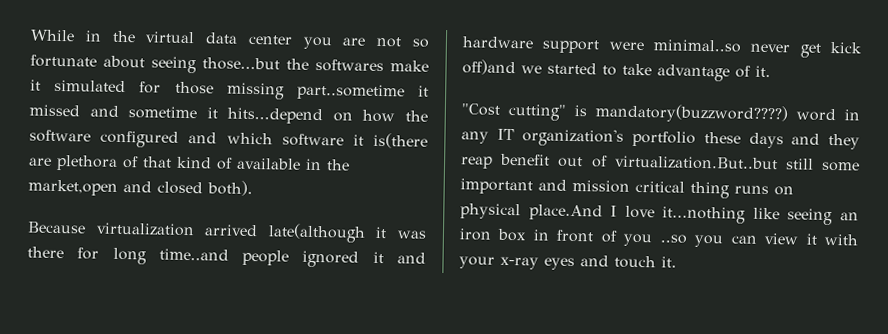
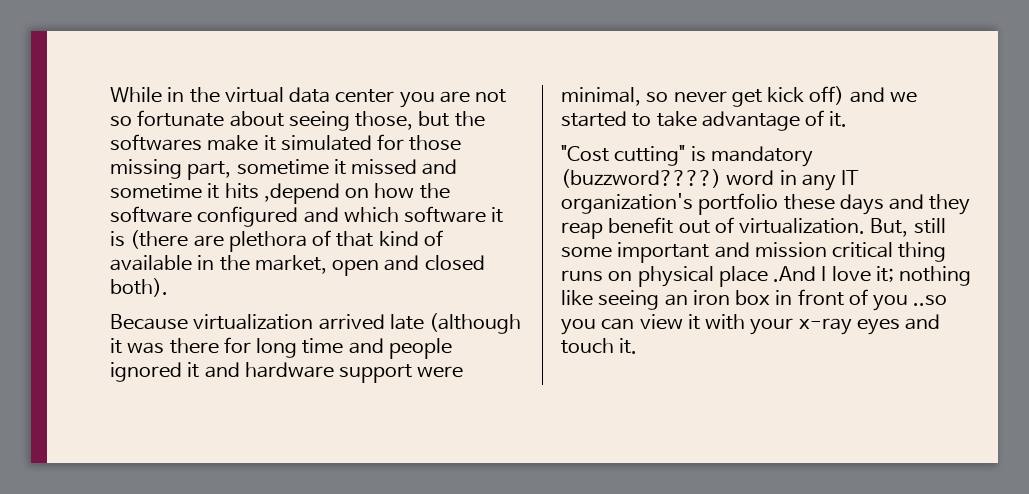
- While in the virtual data center you are not so fortunate about seeing those...but the softwares make it simulated for those missing part..sometime it missed and sometime it hits...depend on how the software configured and which software it is(there are plethora of that kind of available in the market,open and closed both).
+ While in the virtual data center you are not so fortunate about seeing those, but the softwares make it simulated for those missing part, sometime it missed and sometime it hits ,depend on how the software configured and which software it is (there are plethora of that kind of available in the market, open and closed both).
- Because virtualization arrived late(although it was there for long time..and people ignored it and hardware support were minimal..so never get kick off)and we started to take advantage of it.
+ Because virtualization arrived late (although it was there for long time and people ignored it and hardware support were minimal, so never get kick off) and we started to take advantage of it.
- "Cost cutting" is mandatory(buzzword????) word in any IT organization's portfolio these days and they reap benefit out of virtualization.But..but still some important and mission critical thing runs on physical place.And I love it...nothing like seeing an iron box in front of you ..so you can view it with your x-ray eyes and touch it.
+ "Cost cutting" is mandatory (buzzword????) word in any IT organization's portfolio these days and they reap benefit out of virtualization. But, still some important and mission critical thing runs on physical place .And I love it; nothing like seeing an iron box in front of you ..so you can view it with your x-ray eyes and touch it.

